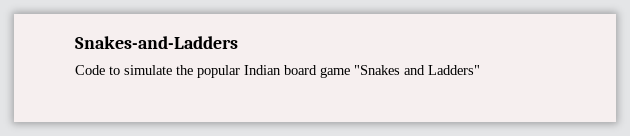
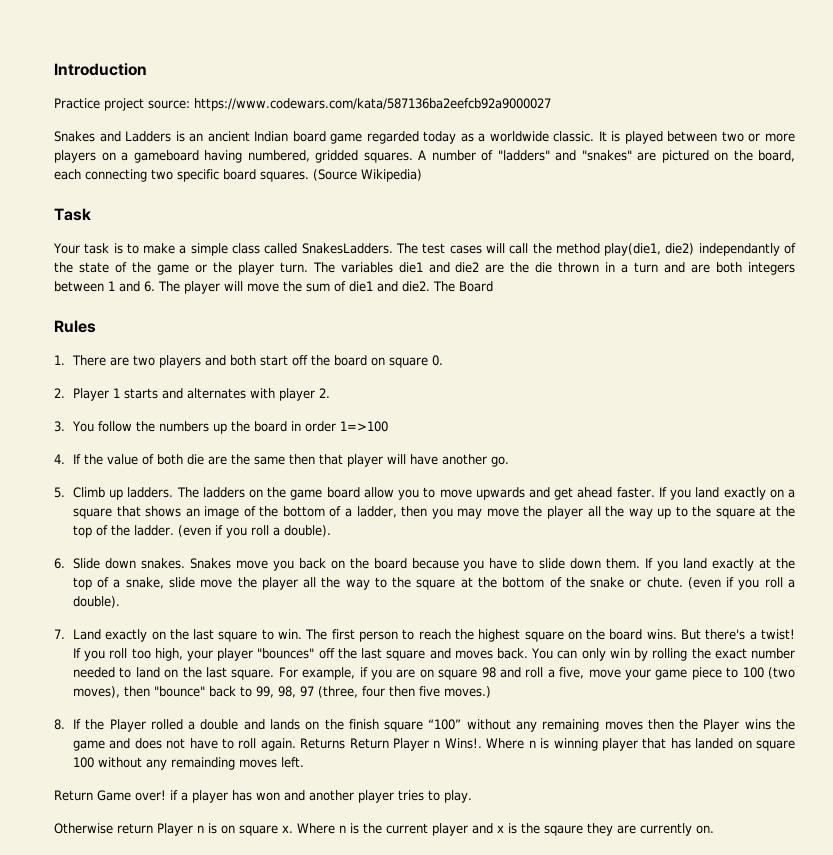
- Snakes-and-Ladders
- Code to simulate the popular Indian board game "Snakes and Ladders"
+ Introduction
+ Practice project source: https://www.codewars.com/kata/587136ba2eefcb92a9000027
+ Snakes and Ladders is an ancient Indian board game regarded today as a worldwide classic. It is played between two or more players on a gameboard having numbered, gridded squares. A number of "ladders" and "snakes" are pictured on the board, each connecting two specific board squares. (Source Wikipedia)
+ Task
+ Your task is to make a simple class called SnakesLadders. The test cases will call the method play(die1, die2) independantly of the state of the game or the player turn. The variables die1 and die2 are the die thrown in a turn and are both integers between 1 and 6. The player will move the sum of die1 and die2. The Board
+ Rules
+ 1. There are two players and both start off the board on square 0.
+ 2. Player 1 starts and alternates with player 2.
+ 3. You follow the numbers up the board in order 1=>100
+ 4. If the value of both die are the same then that player will have another go.
+ 5. Climb up ladders. The ladders on the game board allow you to move upwards and get ahead faster. If you land exactly on a square that shows an image of the bottom of a ladder, then you may move the player all the way up to the square at the top of the ladder. (even if you roll a double).
+ 6. Slide down snakes. Snakes move you back on the board because you have to slide down them. If you land exactly at the top of a snake, slide move the player all the way to the square at the bottom of the snake or chute. (even if you roll a double).
+ 7. Land exactly on the last square to win. The first person to reach the highest square on the board wins. But there's a twist! If you roll too high, your player "bounces" off the last square and moves back. You can only win by rolling the exact number needed to land on the last square. For example, if you are on square 98 and roll a five, move your game piece to 100 (two moves), then "bounce" back to 99, 98, 97 (three, four then five moves.)
+ 8. If the Player rolled a double and lands on the finish square “100” without any remaining moves then the Player wins the game and does not have to roll again. Returns Return Player n Wins!. Where n is winning player that has landed on square 100 without any remainding moves left.
+ Return Game over! if a player has won and another player tries to play.
+ Otherwise return Player n is on square x. Where n is the current player and x is the sqaure they are currently on.

